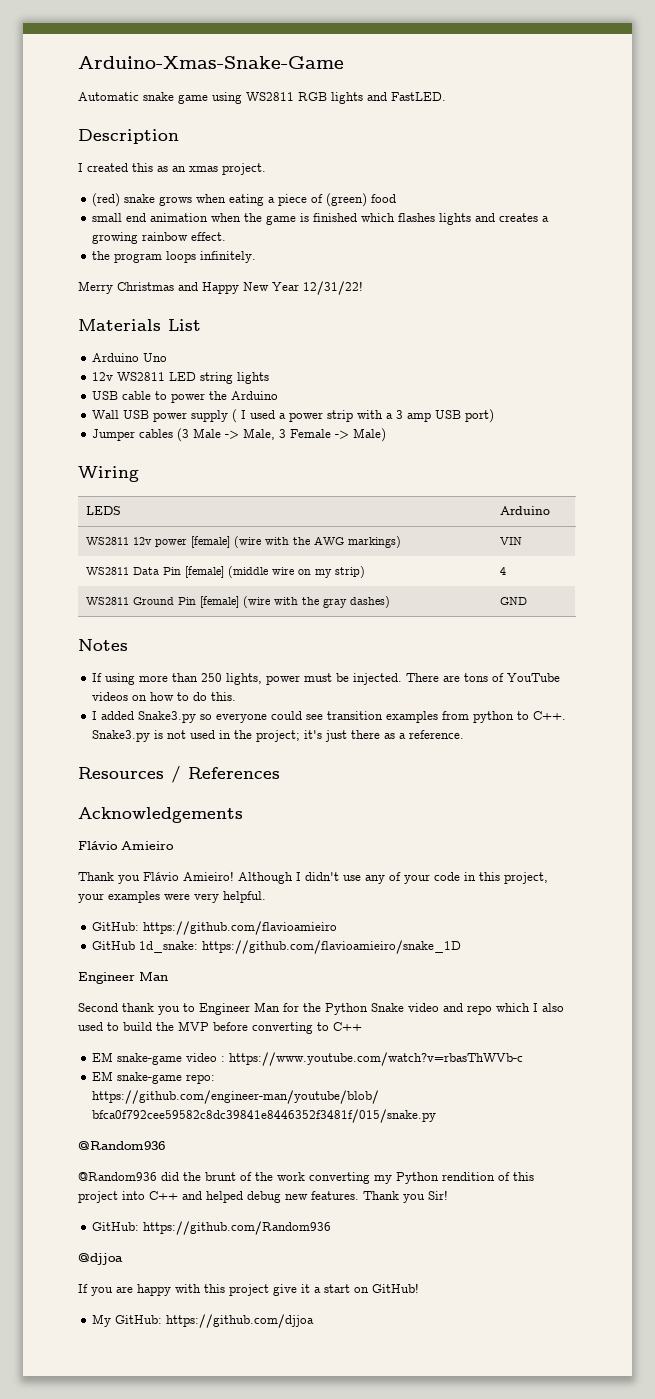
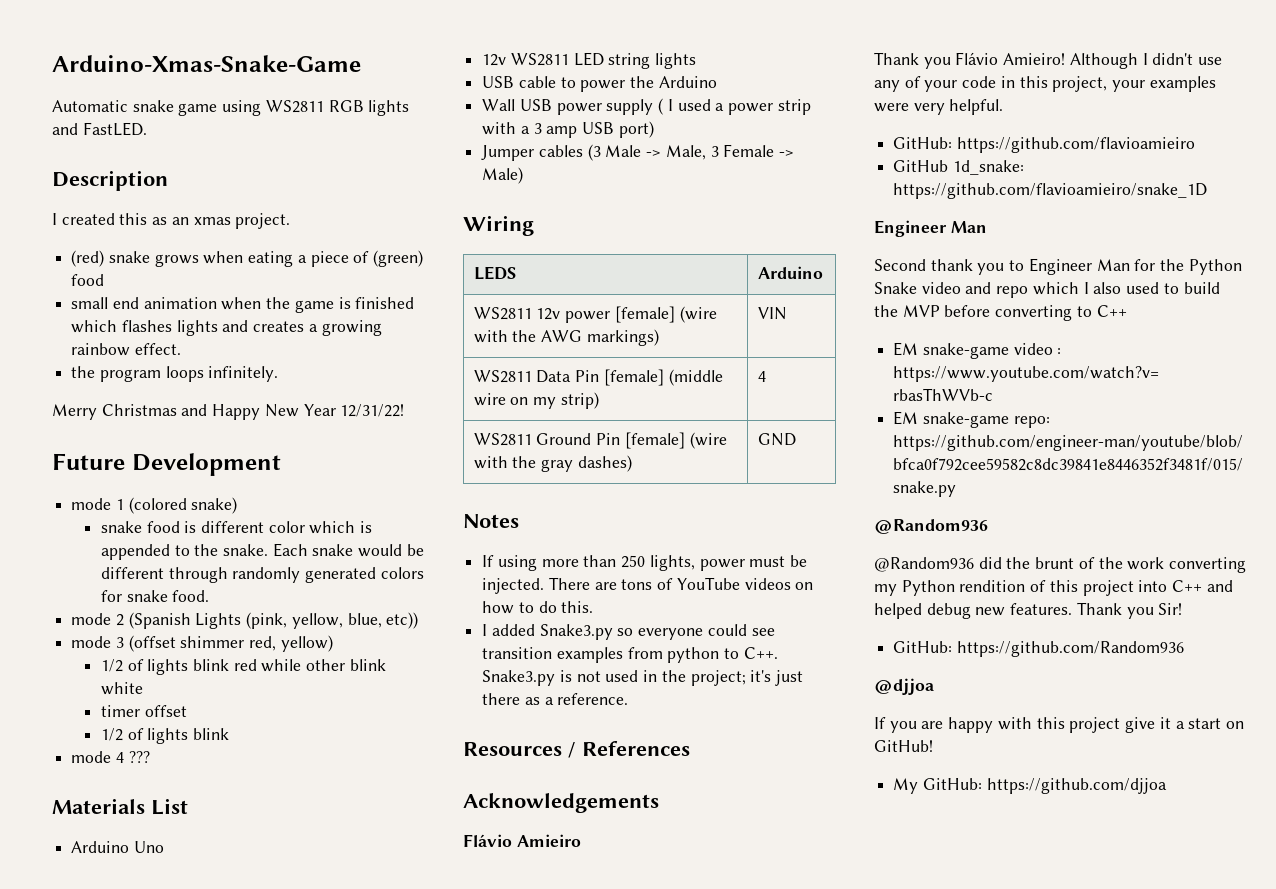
+ Future Development
+ mode 1 (colored snake)
+ snake food is different color which is appended to the snake. Each snake would be different through randomly generated colors for snake food.
+ mode 2 (Spanish Lights (pink, yellow, blue, etc))
+ mode 3 (offset shimmer red, yellow)
+ 1/2 of lights blink red while other blink white
+ timer offset
+ 1/2 of lights blink
+ mode 4 ???

